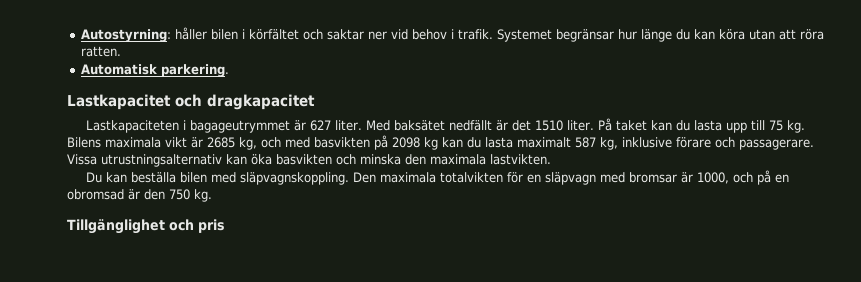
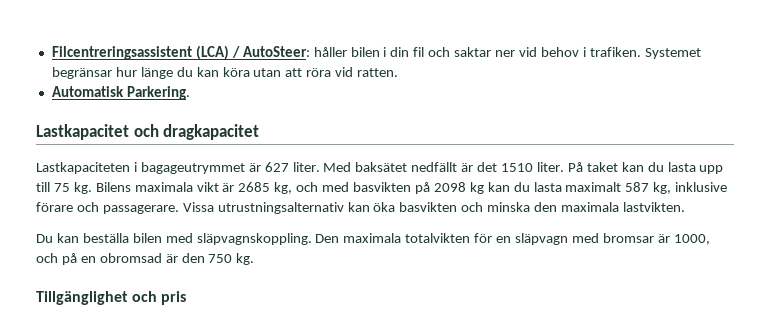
- Autostyrning: håller bilen i körfältet och saktar ner vid behov i trafik.
+ Filcentreringsassistent (LCA) / AutoSteer: håller bilen i din fil och saktar ner vid behov i trafiken.
- Systemet begränsar hur länge du kan köra utan att röra ratten.
+ Systemet begränsar hur länge du kan köra utan att röra vid ratten.
- Automatisk parkering.
+ Automatisk Parkering.

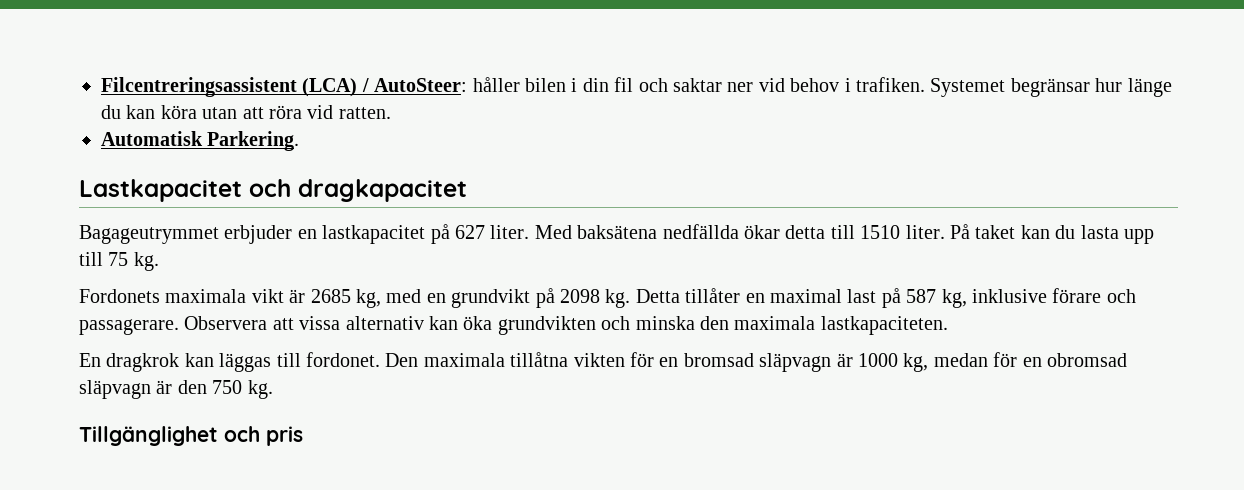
- Lastkapaciteten i bagageutrymmet är 627 liter. Med baksätet nedfällt är det 1510 liter.
+ Bagageutrymmet erbjuder en lastkapacitet på 627 liter. Med baksätena nedfällda ökar detta till 1510 liter.
- På taket kan du lasta upp till 75 kg. Bilens maximala vikt är 2685 kg, och med basvikten på 2098 kg kan du lasta maximalt 587 kg, inklusive förare och passagerare.
+ På taket kan du lasta upp till 75 kg.
+ Fordonets maximala vikt är 2685 kg, med en grundvikt på 2098 kg. Detta tillåter en maximal last på 587 kg, inklusive förare och passagerare.
- Vissa utrustningsalternativ kan öka basvikten och minska den maximala lastvikten.
- Du kan beställa bilen med släpvagnskoppling. Den maximala totalvikten för en släpvagn med bromsar är 1000, och på en obromsad är den 750 kg.
+ Observera att vissa alternativ kan öka grundvikten och minska den maximala lastkapaciteten.
+ En dragkrok kan läggas till fordonet. Den maximala tillåtna vikten för en bromsad släpvagn är 1000 kg, medan för en obromsad släpvagn är den 750 kg.

